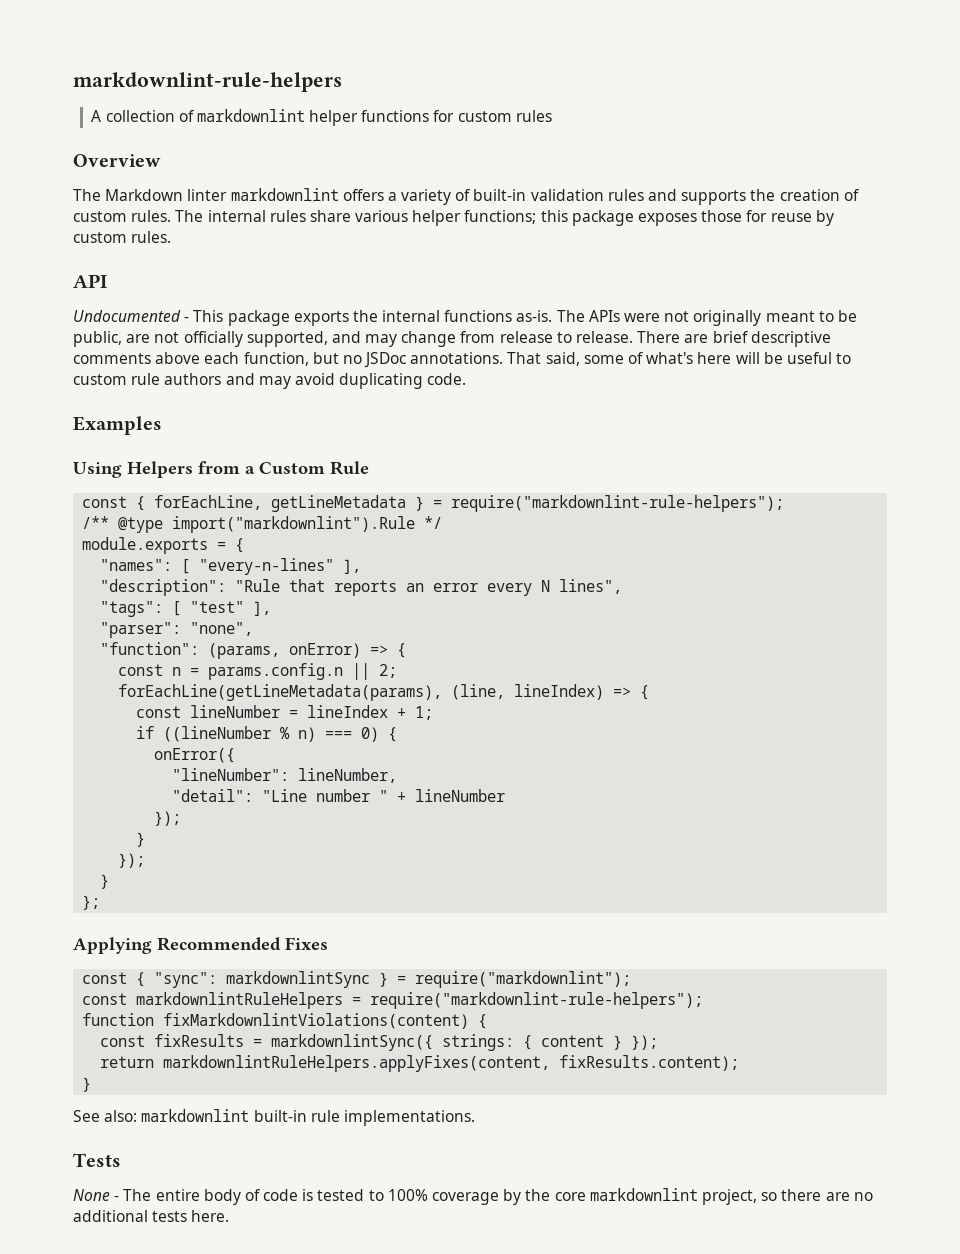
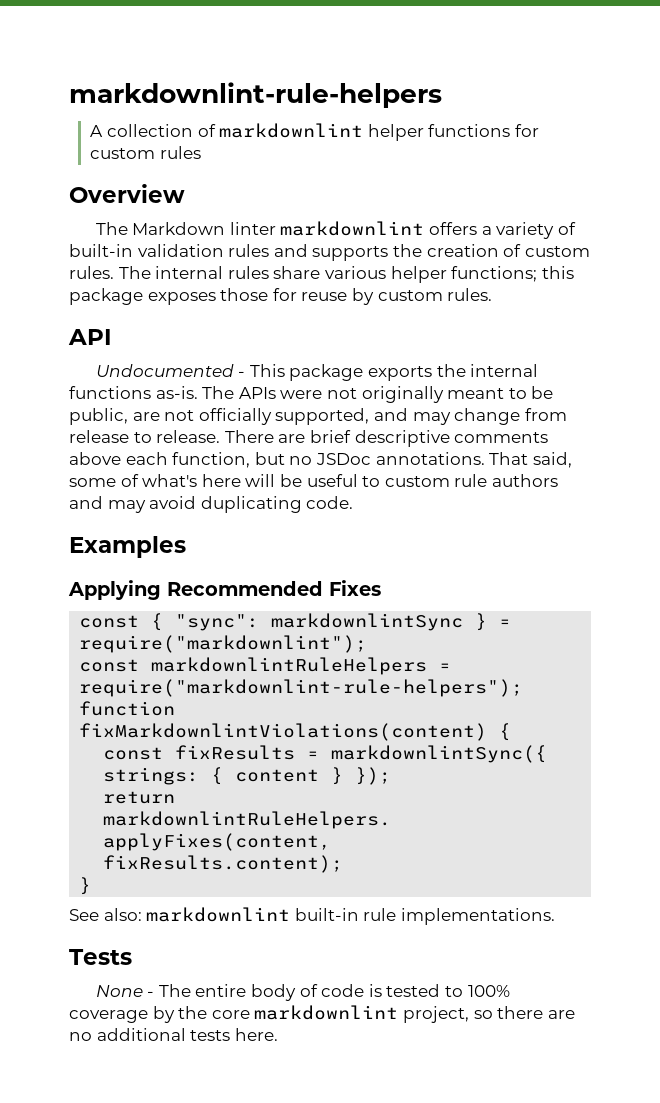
- Using Helpers from a Custom Rule
- const { forEachLine, getLineMetadata } = require("markdownlint-rule-helpers");
- /** @type import("markdownlint").Rule */
- module.exports = {
- "names": [ "every-n-lines" ],
- "description": "Rule that reports an error every N lines",
- "tags": [ "test" ],
- "parser": "none",
- "function": (params, onError) => {
- const n = params.config.n || 2;
- forEachLine(getLineMetadata(params), (line, lineIndex) => {
- const lineNumber = lineIndex + 1;
- if ((lineNumber % n) === 0) {
- onError({
- "lineNumber": lineNumber,
- "detail": "Line number " + lineNumber
- });
- }
- });
- }
- };

